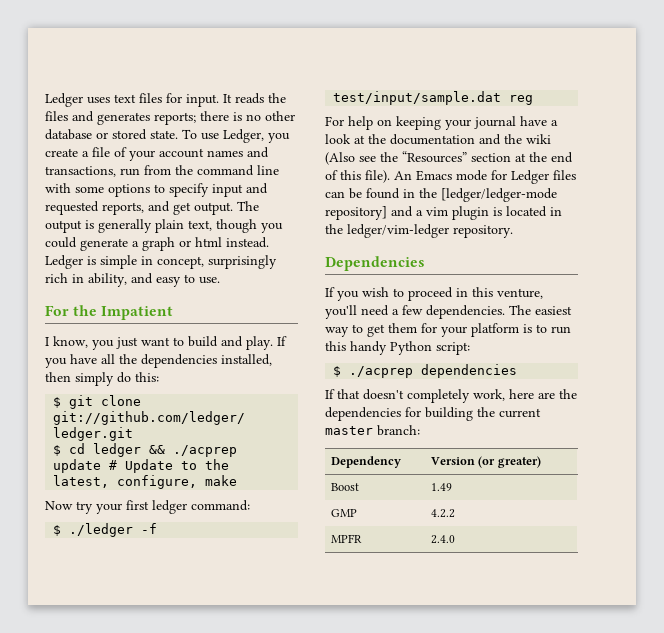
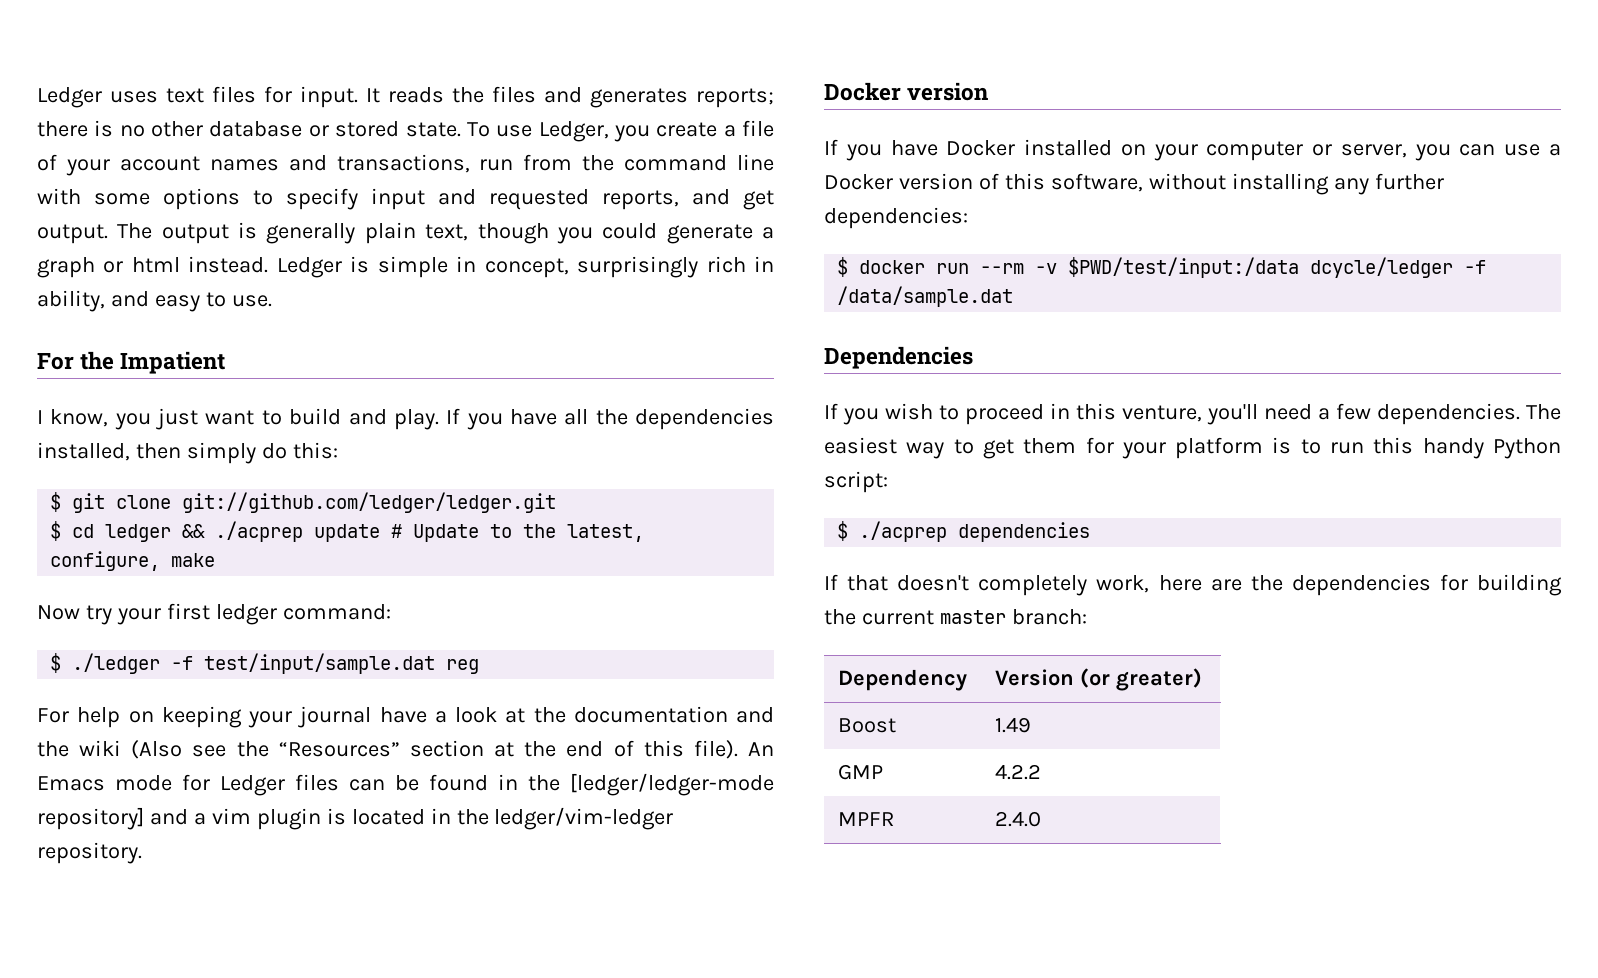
  An Emacs mode for Ledger files can be found in the [ledger/ledger-mode repository] and a vim plugin is located in the ledger/vim-ledger repository.
+ Docker version
+ If you have Docker installed on your computer or server, you can use a Docker version of this software, without installing any further dependencies:
+ $ docker run --rm -v $PWD/test/input:/data dcycle/ledger -f /data/sample.dat

